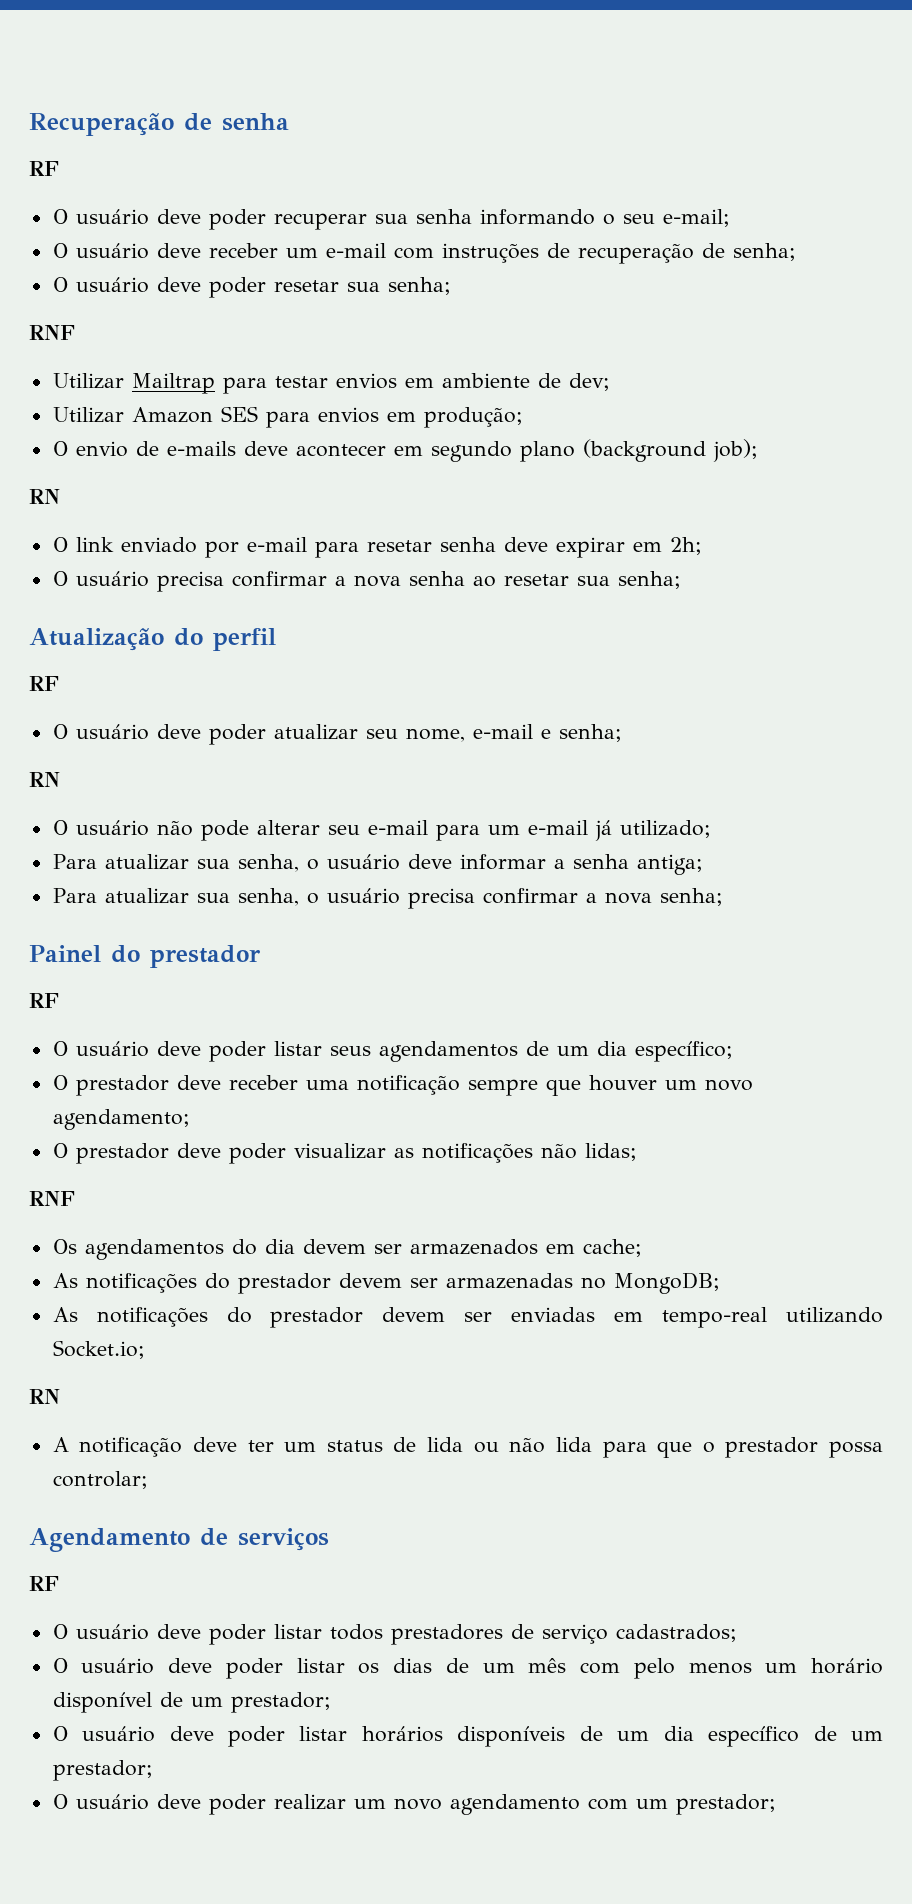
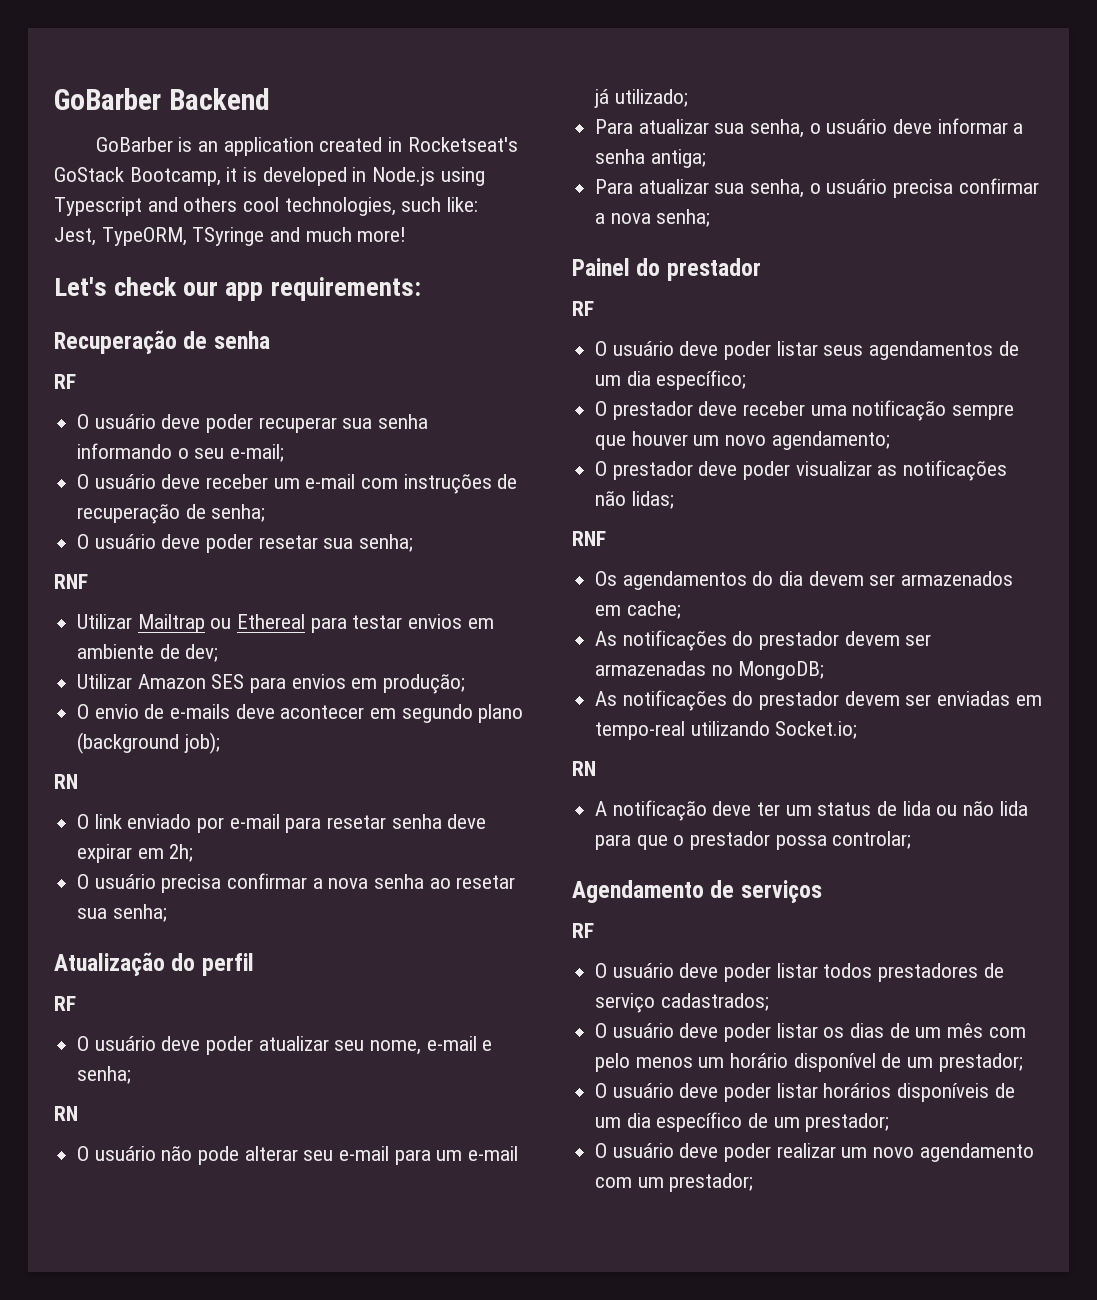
+ GoBarber Backend
+ GoBarber is an application created in Rocketseat's GoStack Bootcamp, it is developed in Node.js using Typescript and others cool technologies, such like: Jest, TypeORM, TSyringe and much more!
+ Let's check our app requirements:
- Utilizar Mailtrap para testar envios em ambiente de dev;
+ Utilizar Mailtrap ou Ethereal para testar envios em ambiente de dev;

